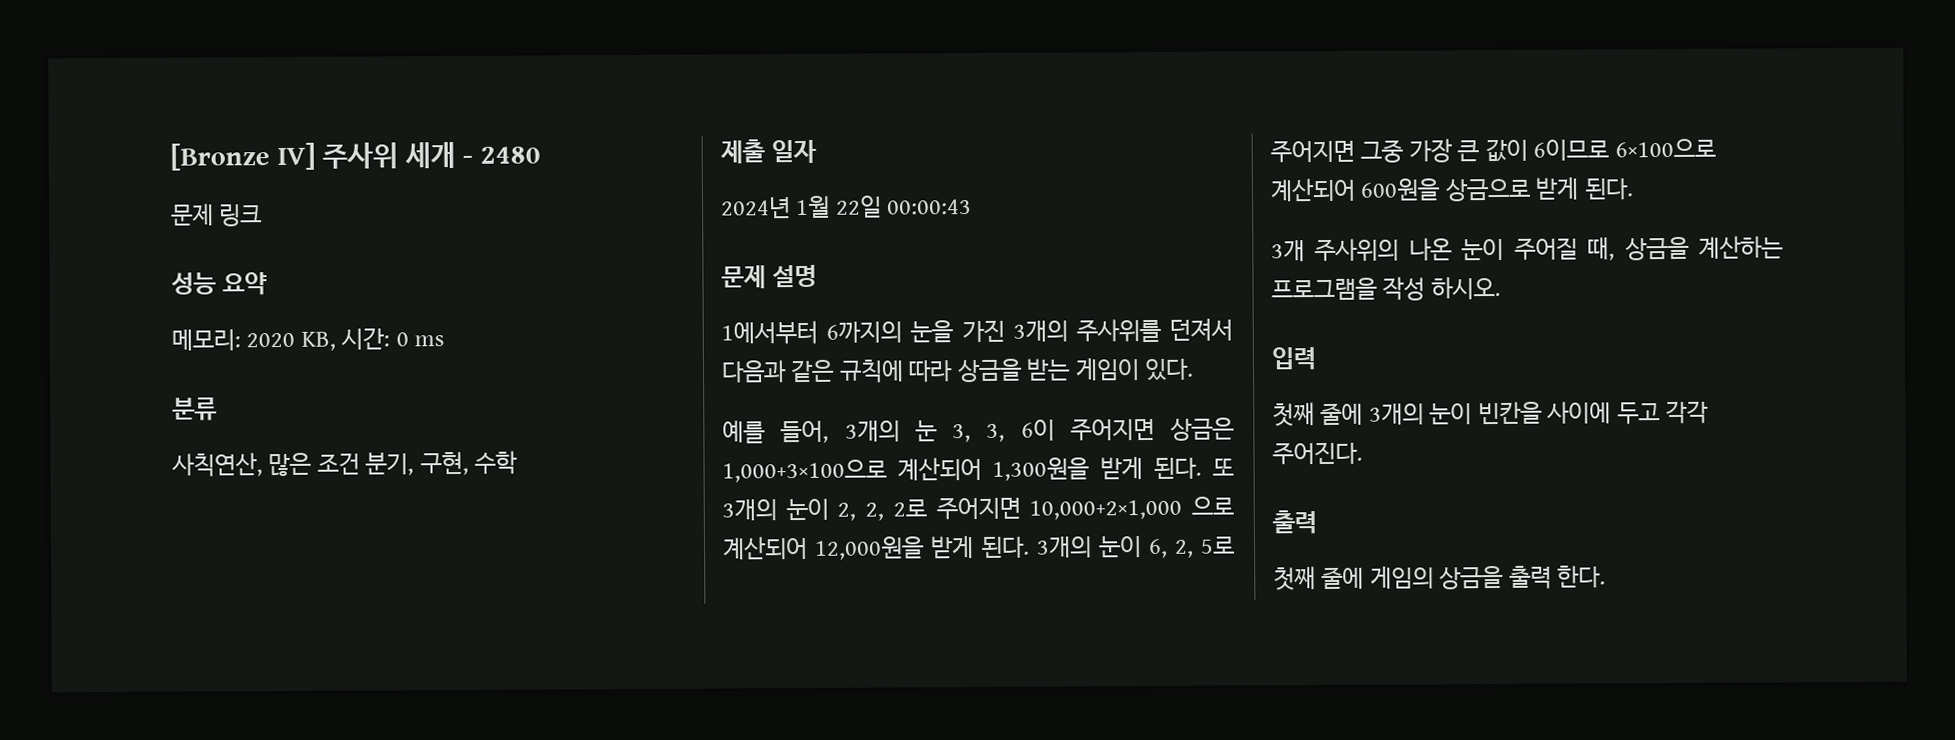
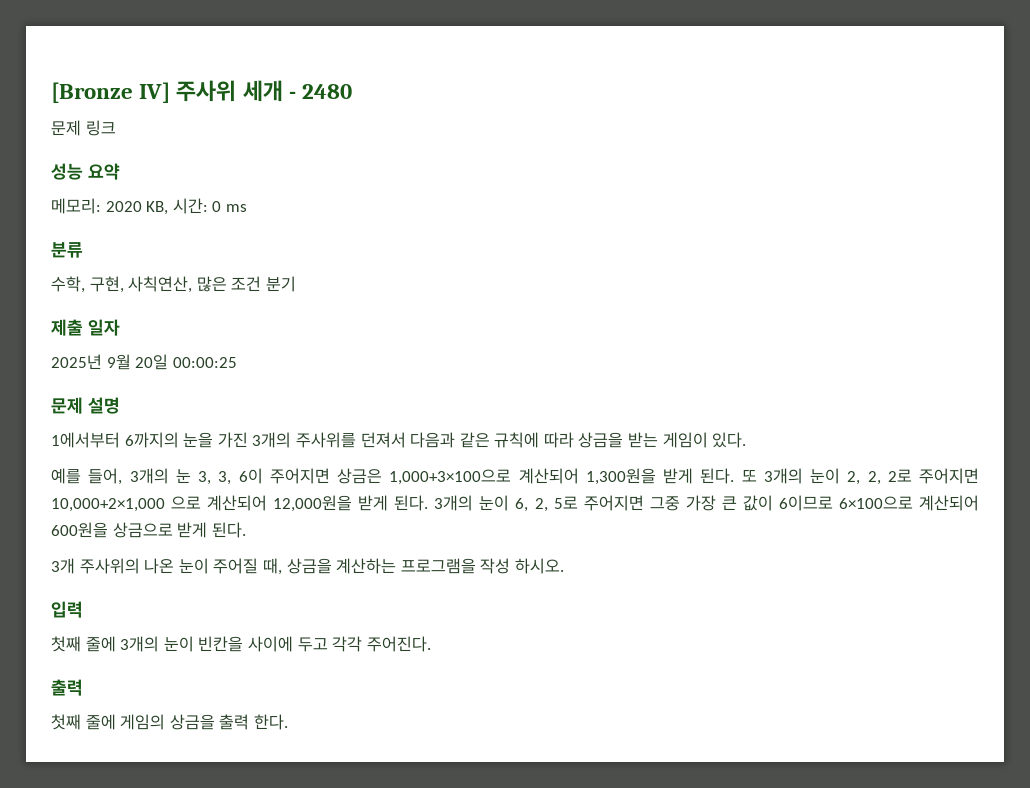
- 사칙연산, 많은 조건 분기, 구현, 수학
+ 수학, 구현, 사칙연산, 많은 조건 분기
- 2024년 1월 22일 00:00:43
+ 2025년 9월 20일 00:00:25

